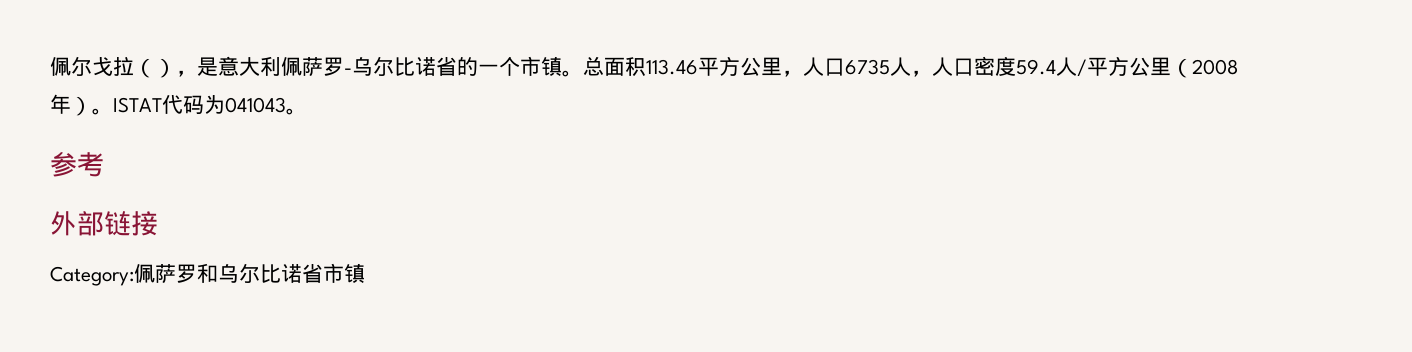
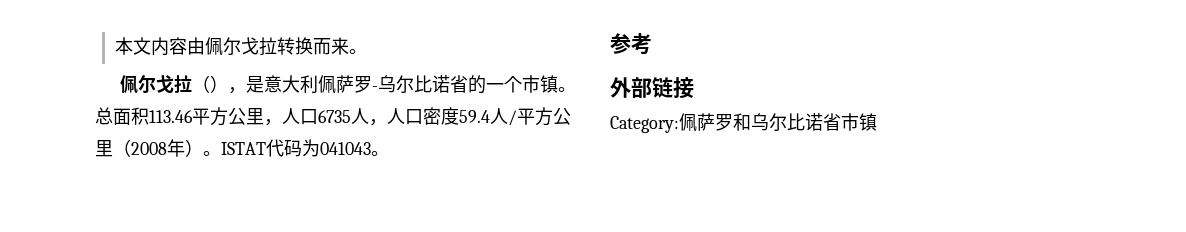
+ 本文内容由佩尔戈拉转换而来。

